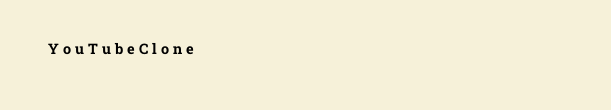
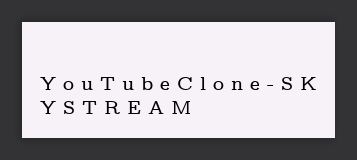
- Y o u T u b e C l o n e
+ Y o u T u b e C l o n e - S K Y S T R E A M

